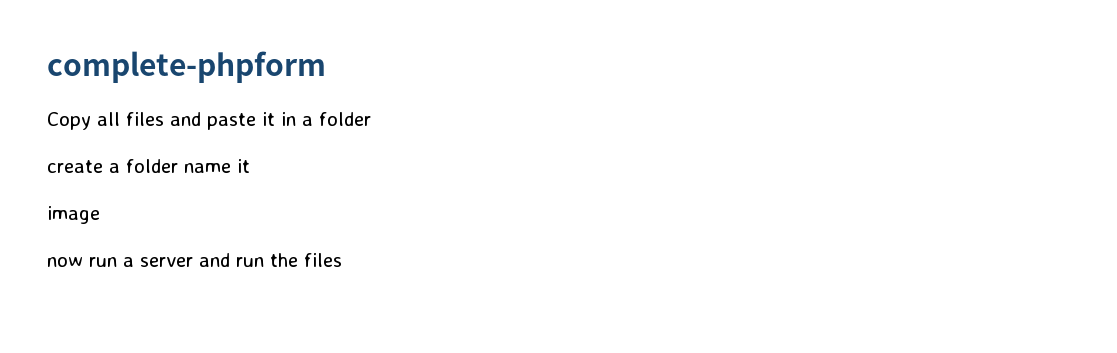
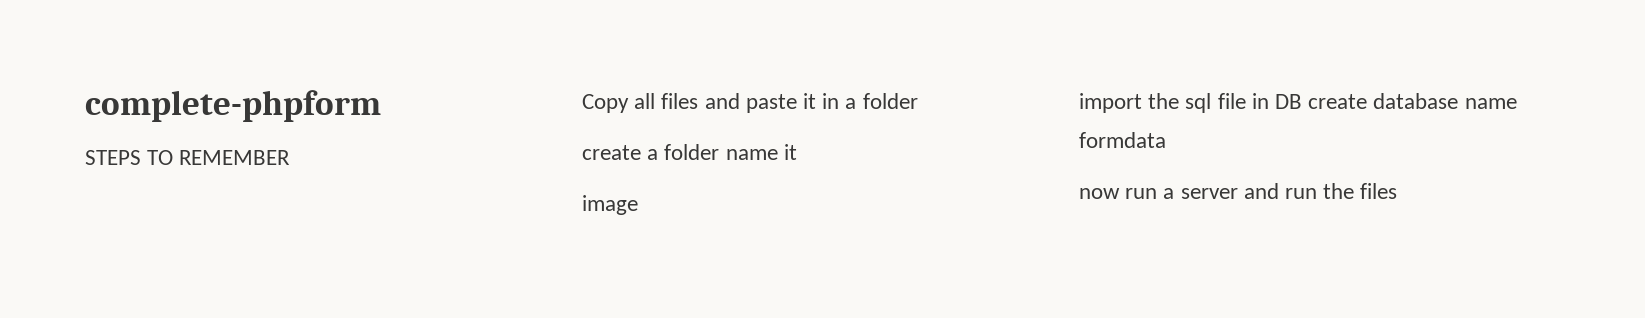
+ STEPS TO REMEMBER
+ import the sql file in DB create database name formdata

